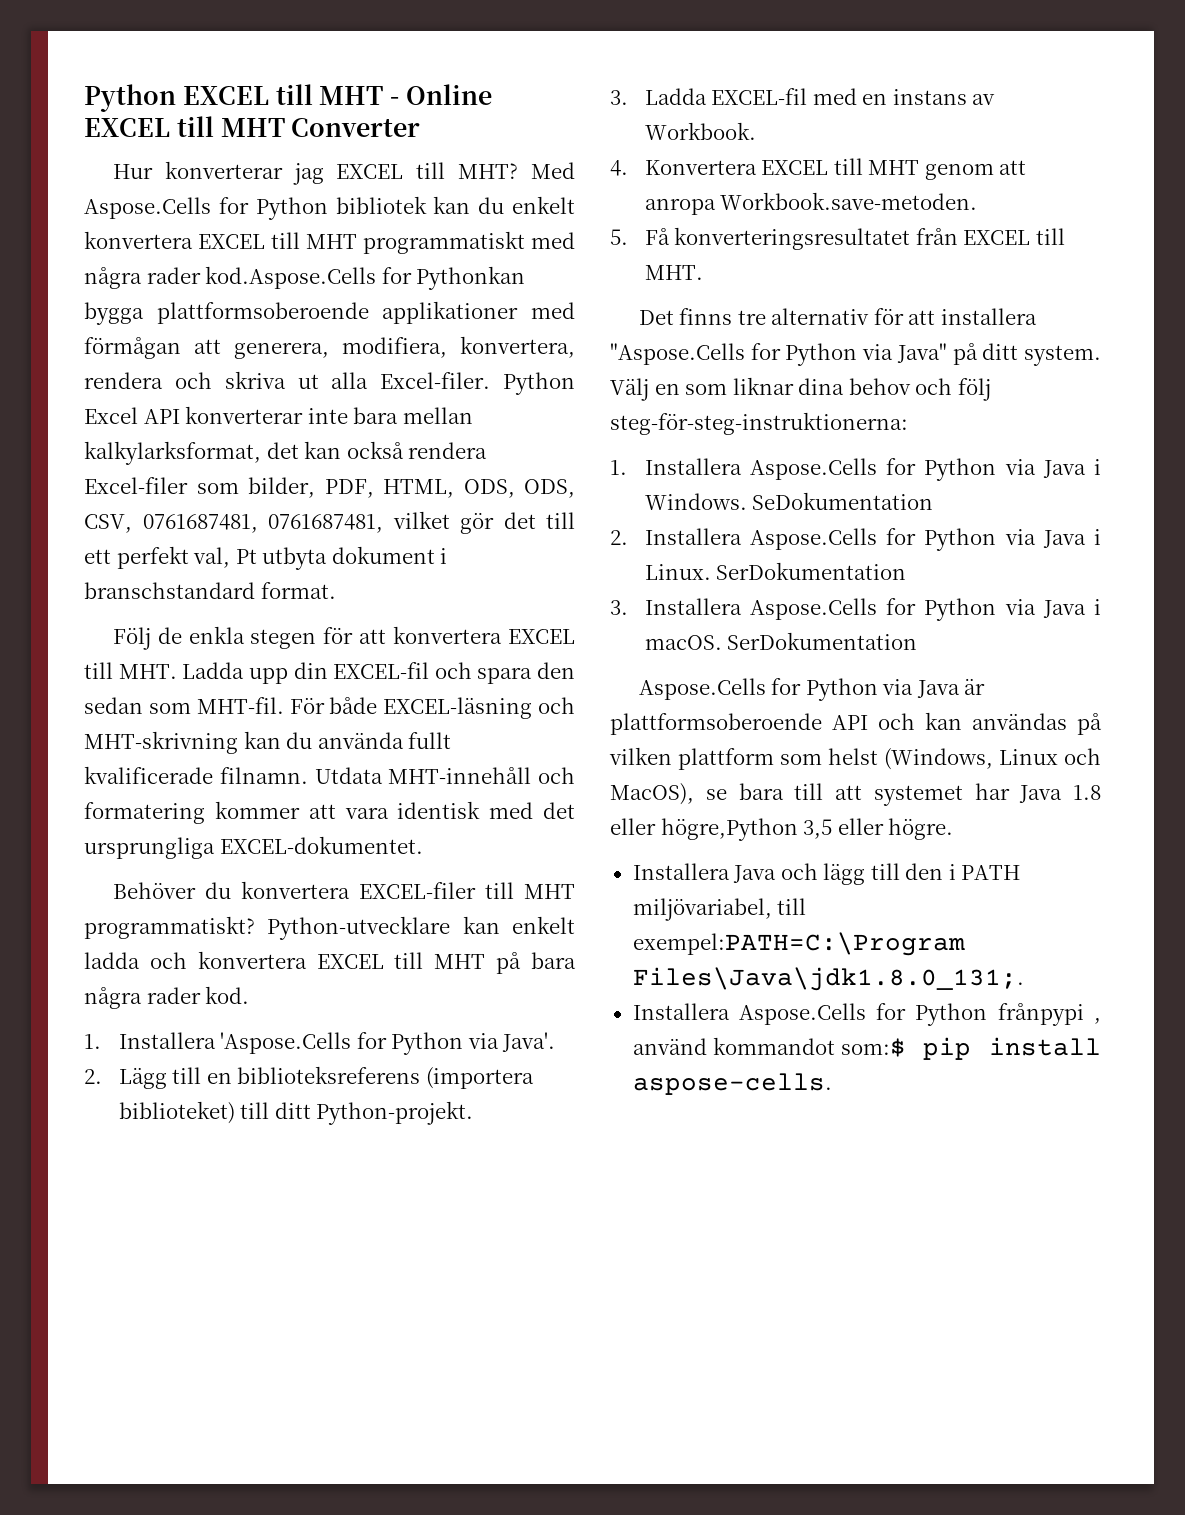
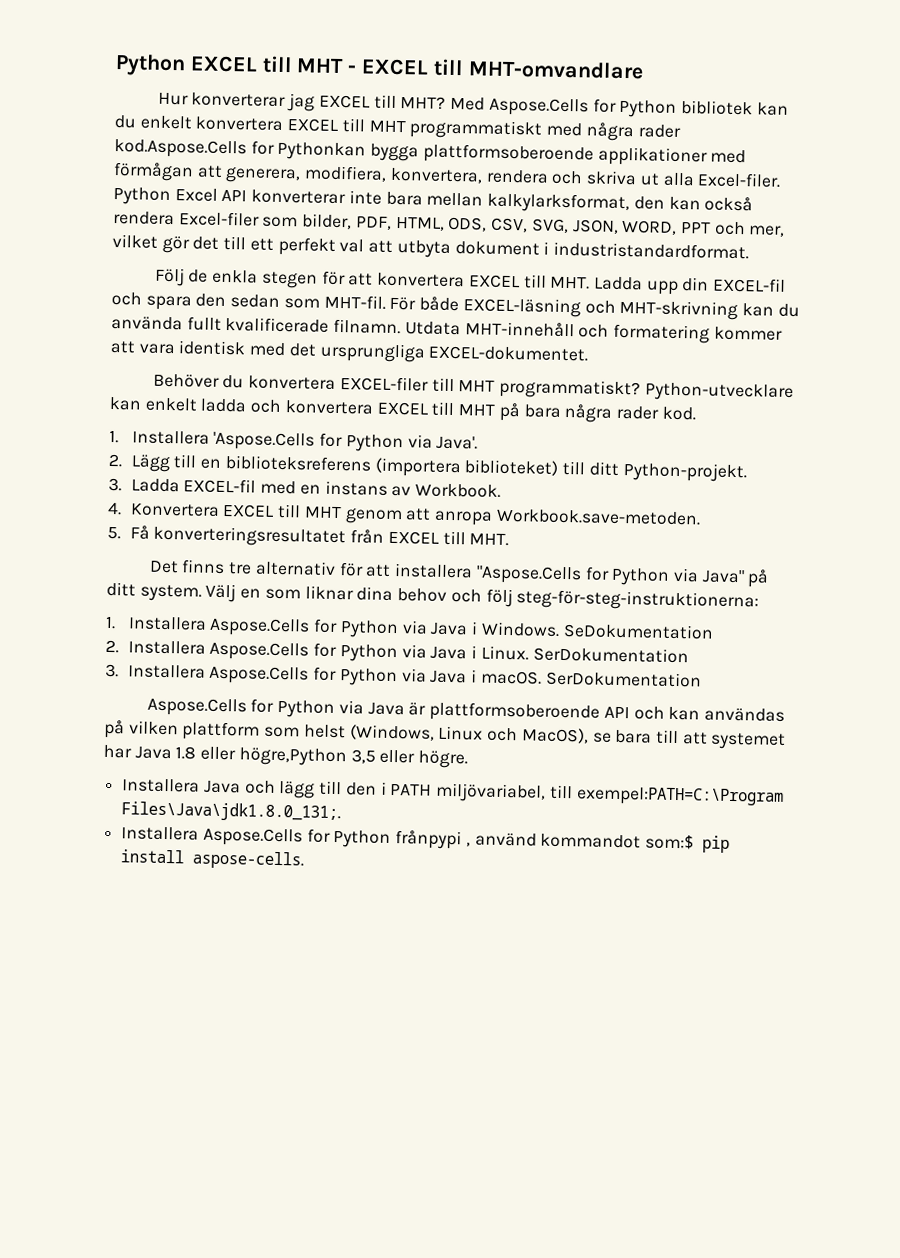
- Python EXCEL till MHT - Online EXCEL till MHT Converter
+ Python EXCEL till MHT - EXCEL till MHT-omvandlare
- Python Excel API konverterar inte bara mellan kalkylarksformat, det kan också rendera Excel-filer som bilder, PDF, HTML, ODS, ODS, CSV, 0761687481, 0761687481, vilket gör det till ett perfekt val, Pt utbyta dokument i branschstandard format.
+ Python Excel API konverterar inte bara mellan kalkylarksformat, den kan också rendera Excel-filer som bilder, PDF, HTML, ODS, CSV, SVG, JSON, WORD, PPT och mer, vilket gör det till ett perfekt val att utbyta dokument i industristandardformat.

